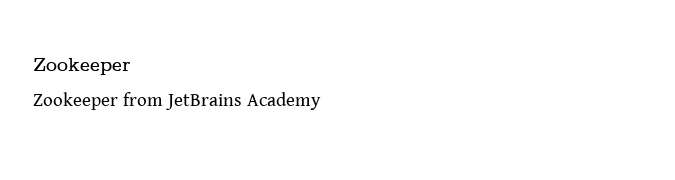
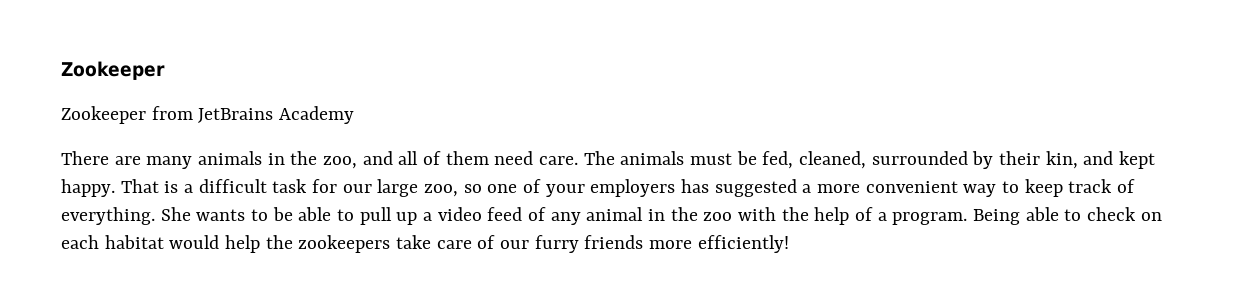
+ There are many animals in the zoo, and all of them need care. The animals must be fed, cleaned, surrounded by their kin, and kept happy. That is a difficult task for our large zoo, so one of your employers has suggested a more convenient way to keep track of everything. She wants to be able to pull up a video feed of any animal in the zoo with the help of a program. Being able to check on each habitat would help the zookeepers take care of our furry friends more efficiently!

